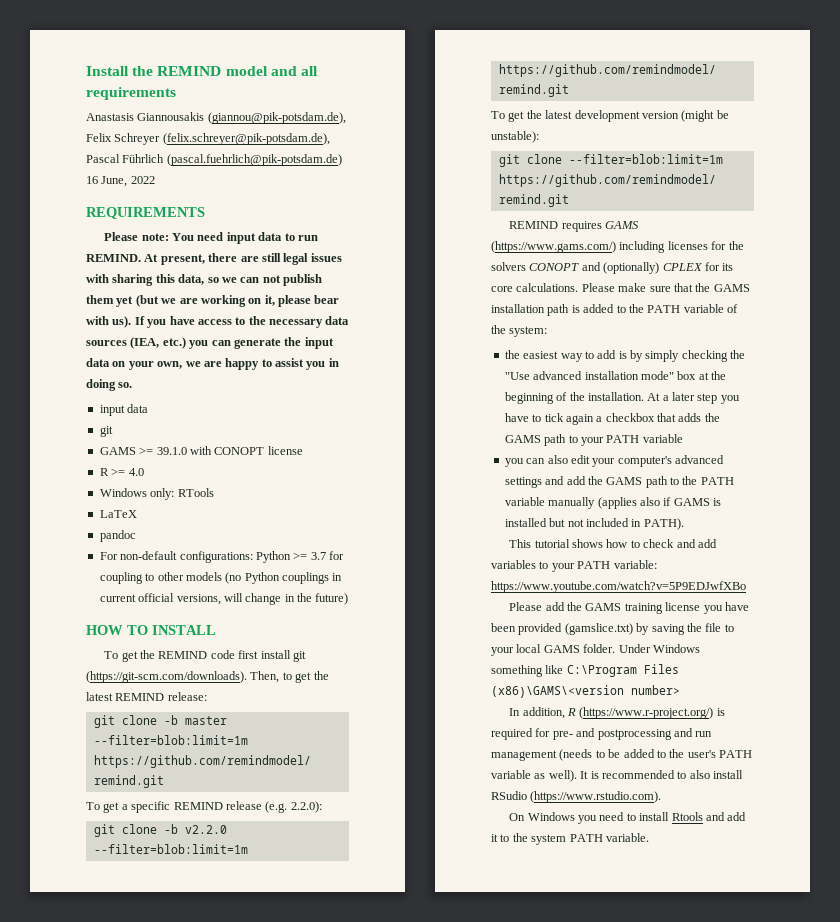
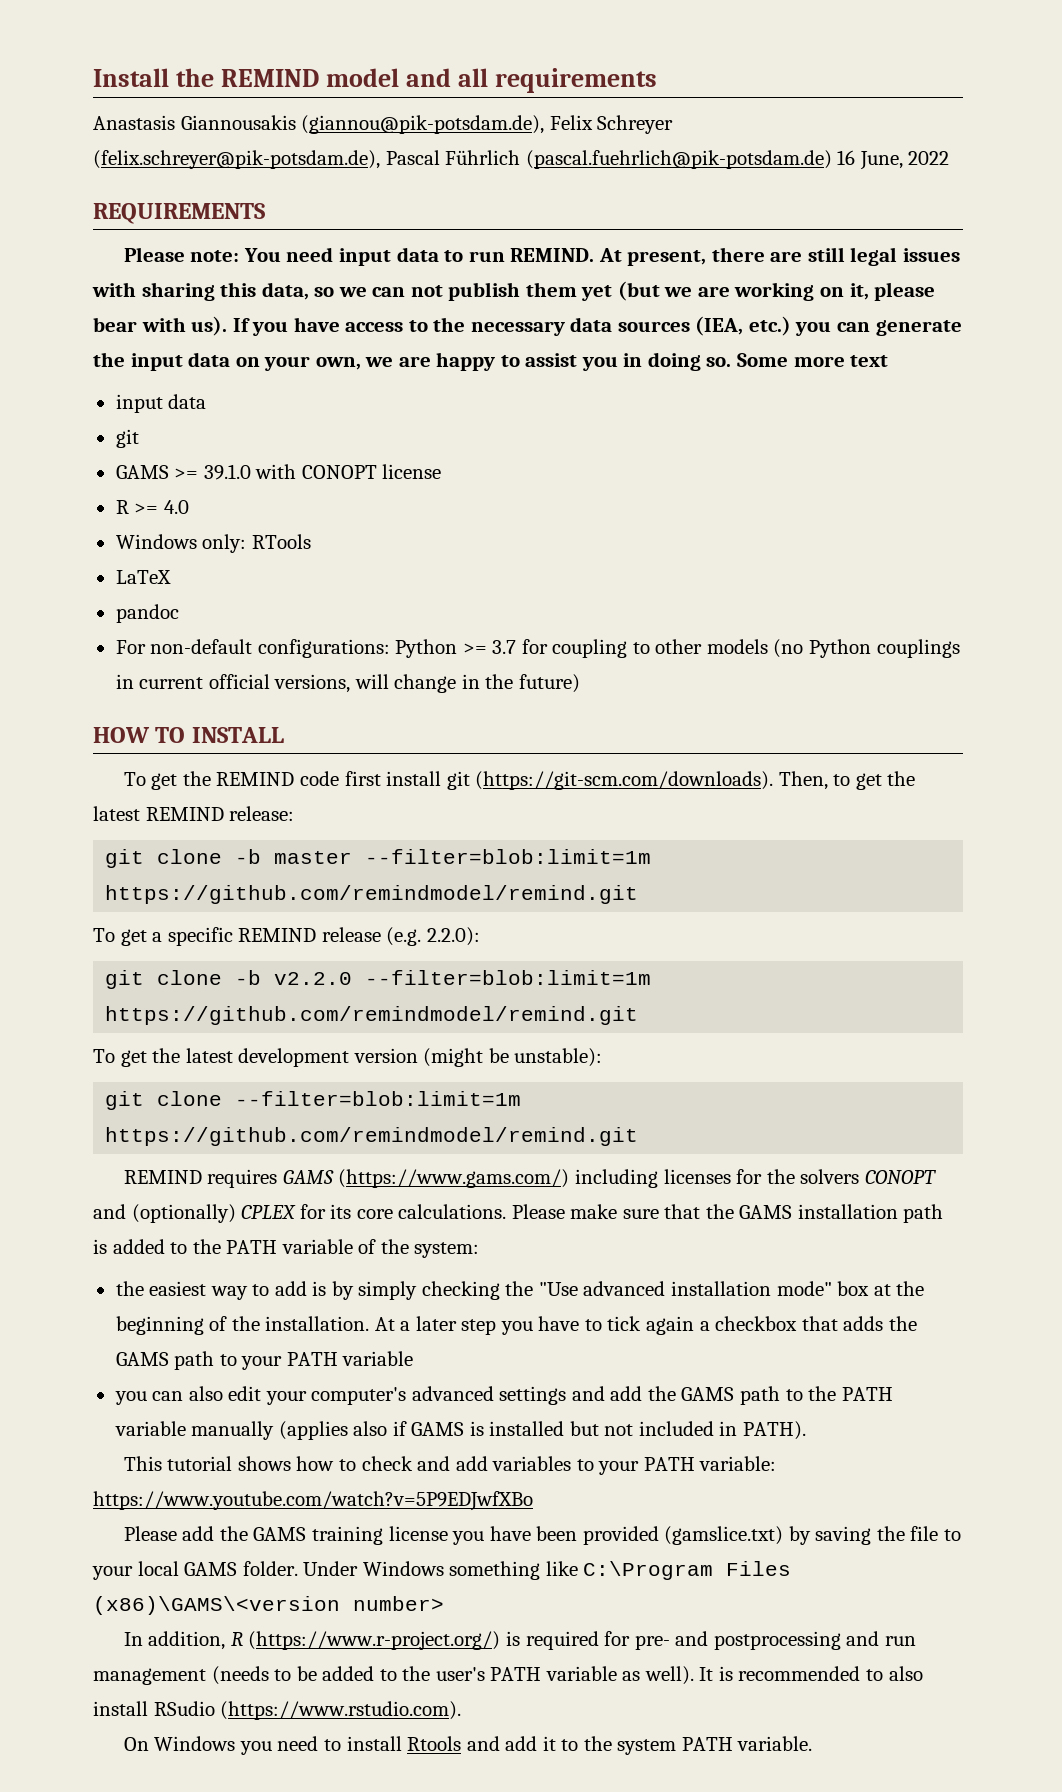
+ Some more text

